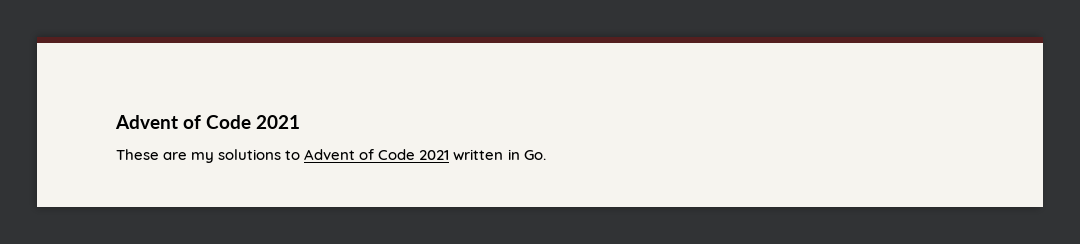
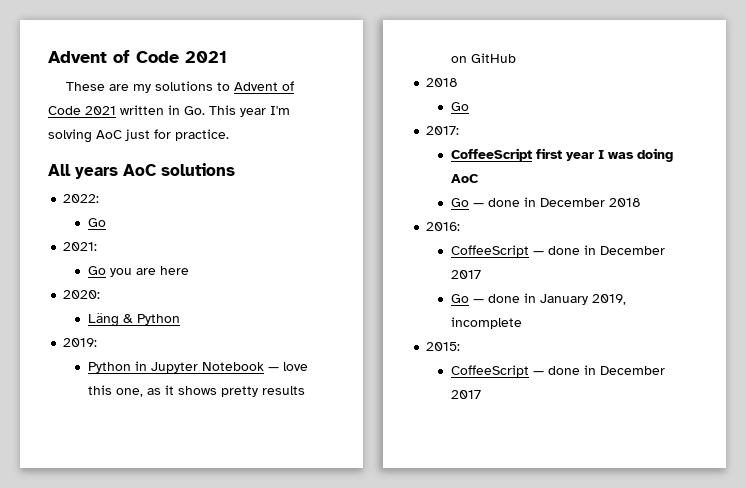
- These are my solutions to Advent of Code 2021 written in Go.
+ These are my solutions to Advent of Code 2021 written in Go. This year I'm solving AoC just for practice.
+ All years AoC solutions
+ 2022:
+ Go
+ 2021:
+ Go you are here
+ 2020:
+ Läng & Python
+ 2019:
+ Python in Jupyter Notebook — love this one, as it shows pretty results on GitHub
+ 2018
+ Go
+ 2017:
+ CoffeeScript first year I was doing AoC
+ Go — done in December 2018
+ 2016:
+ CoffeeScript — done in December 2017
+ Go — done in January 2019, incomplete
+ 2015:
+ CoffeeScript — done in December 2017

